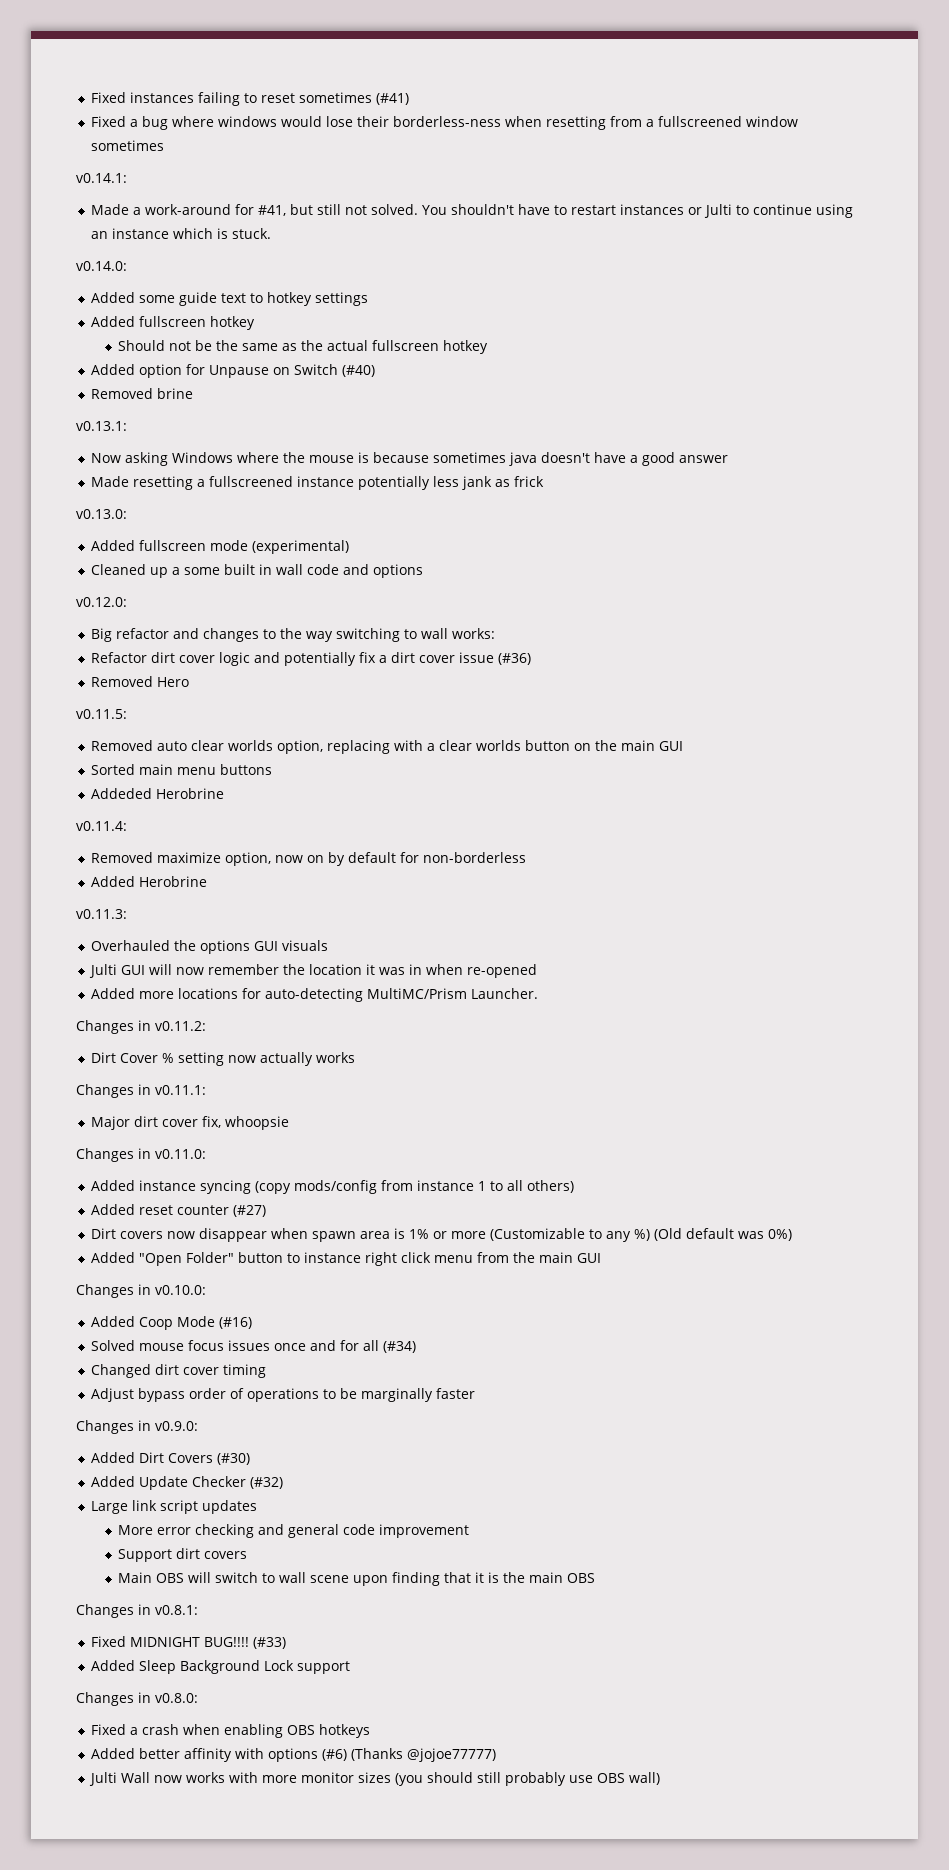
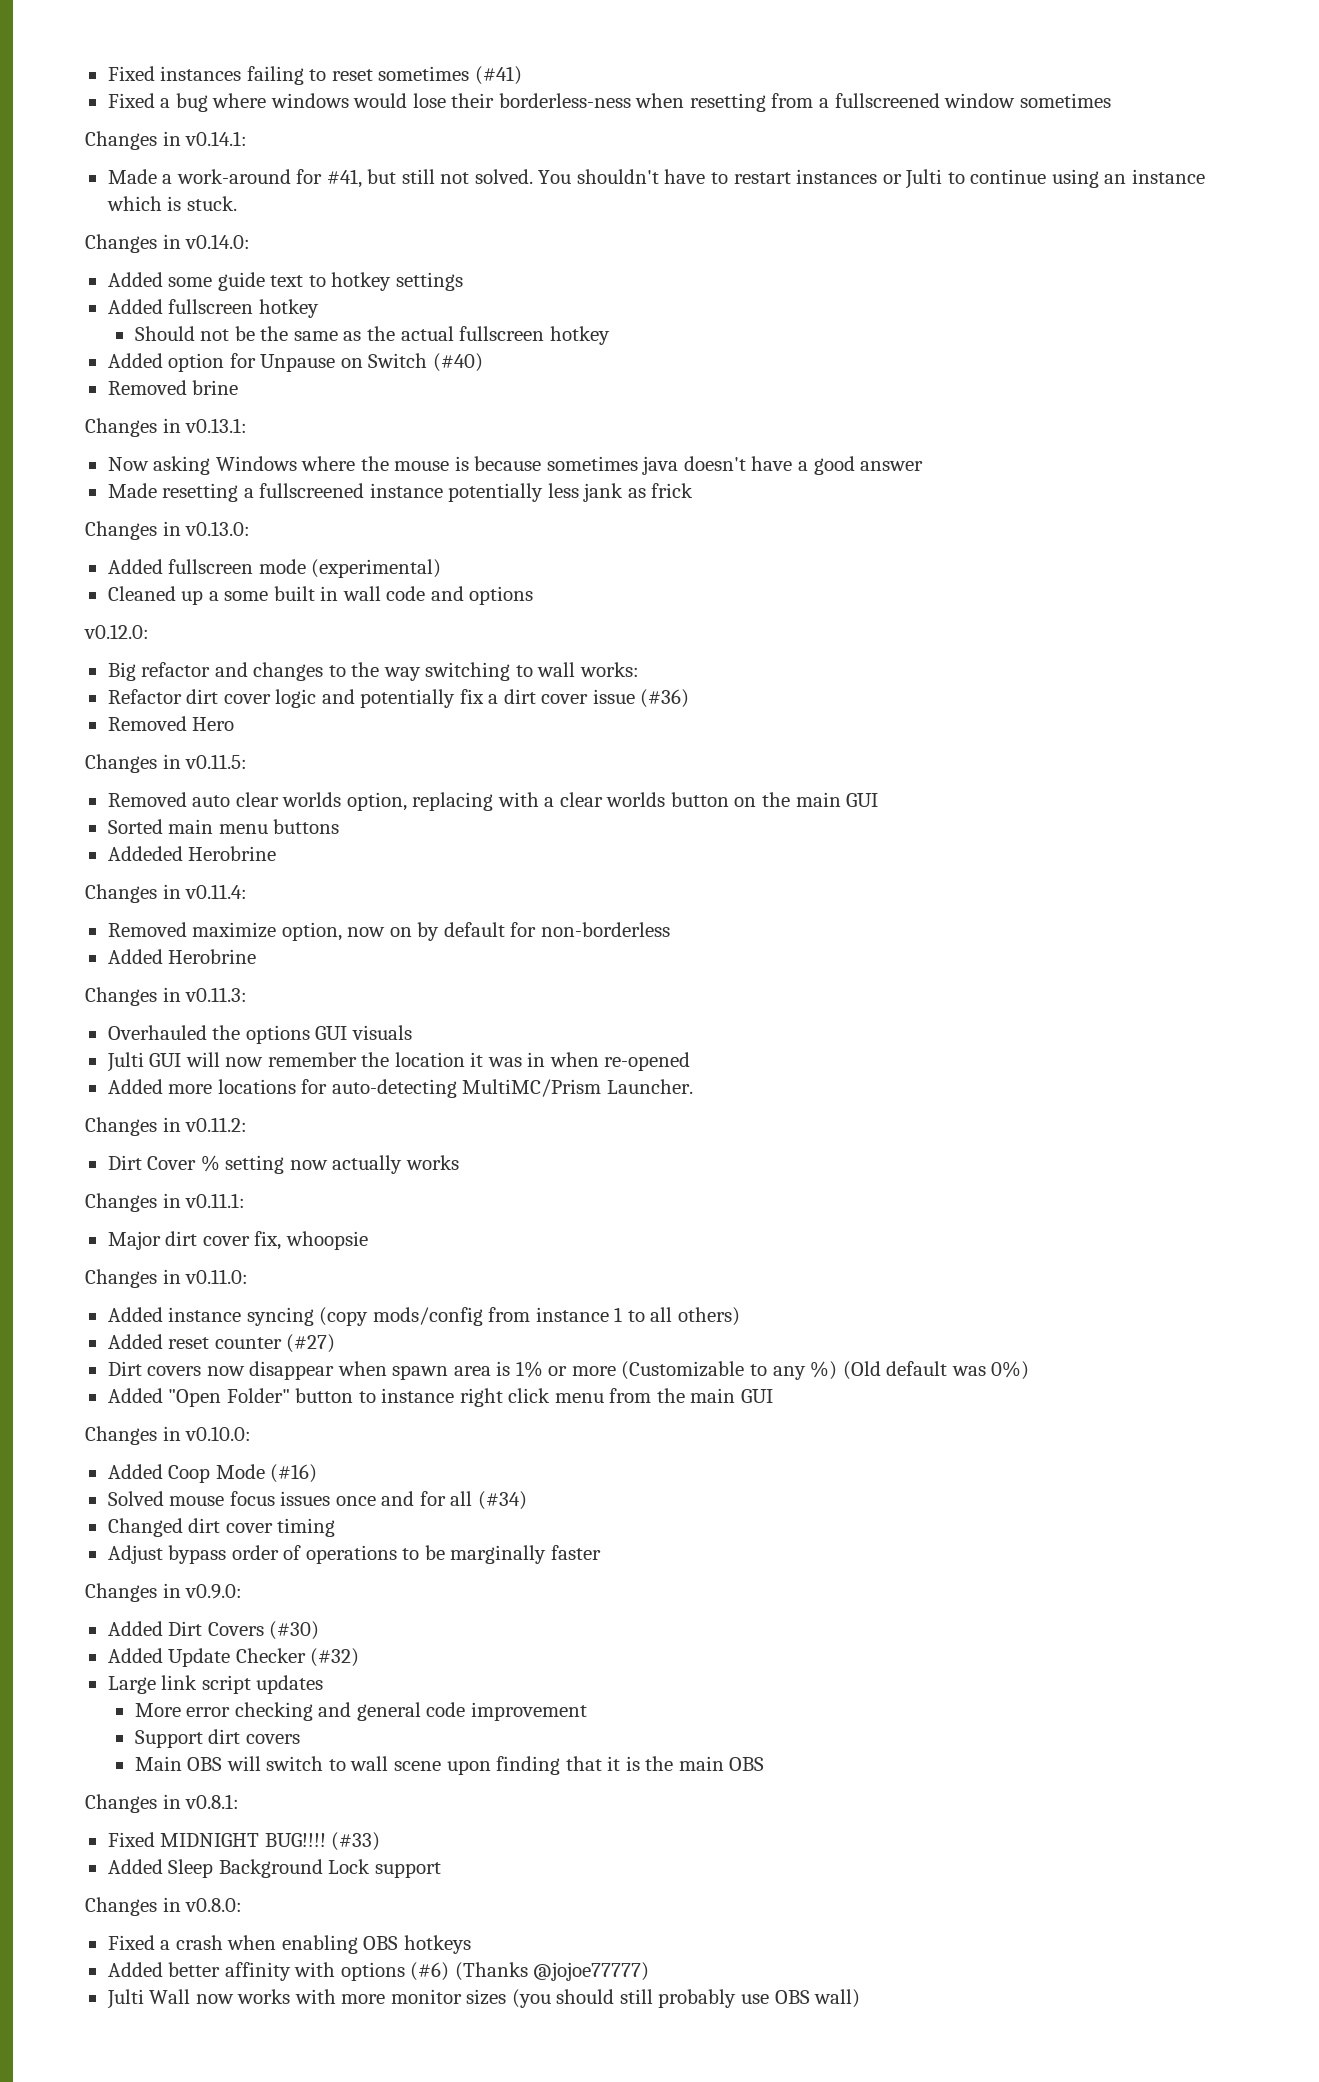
- v0.14.1:
+ Changes in v0.14.1:
- v0.14.0:
+ Changes in v0.14.0:
- v0.13.1:
+ Changes in v0.13.1:
- v0.13.0:
+ Changes in v0.13.0:
- v0.11.5:
+ Changes in v0.11.5:
- v0.11.4:
+ Changes in v0.11.4:
- v0.11.3:
+ Changes in v0.11.3:

